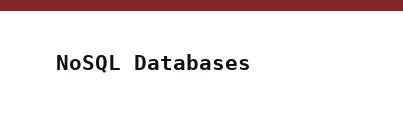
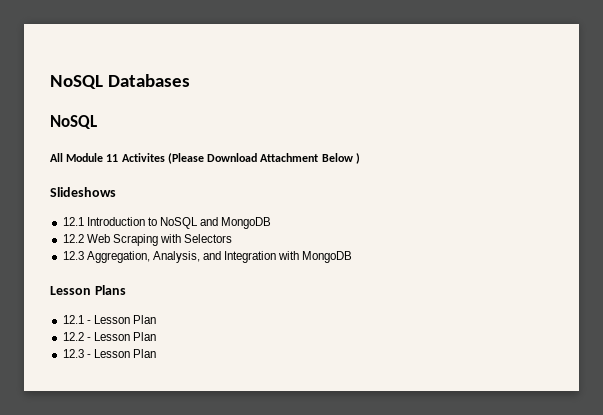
  NoSQL Databases
+ NoSQL
+ All Module 11 Activites (Please Download Attachment Below )
+ Slideshows
+ 12.1 Introduction to NoSQL and MongoDB
+ 12.2 Web Scraping with Selectors
+ 12.3 Aggregation, Analysis, and Integration with MongoDB
+ Lesson Plans
+ 12.1 - Lesson Plan
+ 12.2 - Lesson Plan
+ 12.3 - Lesson Plan

